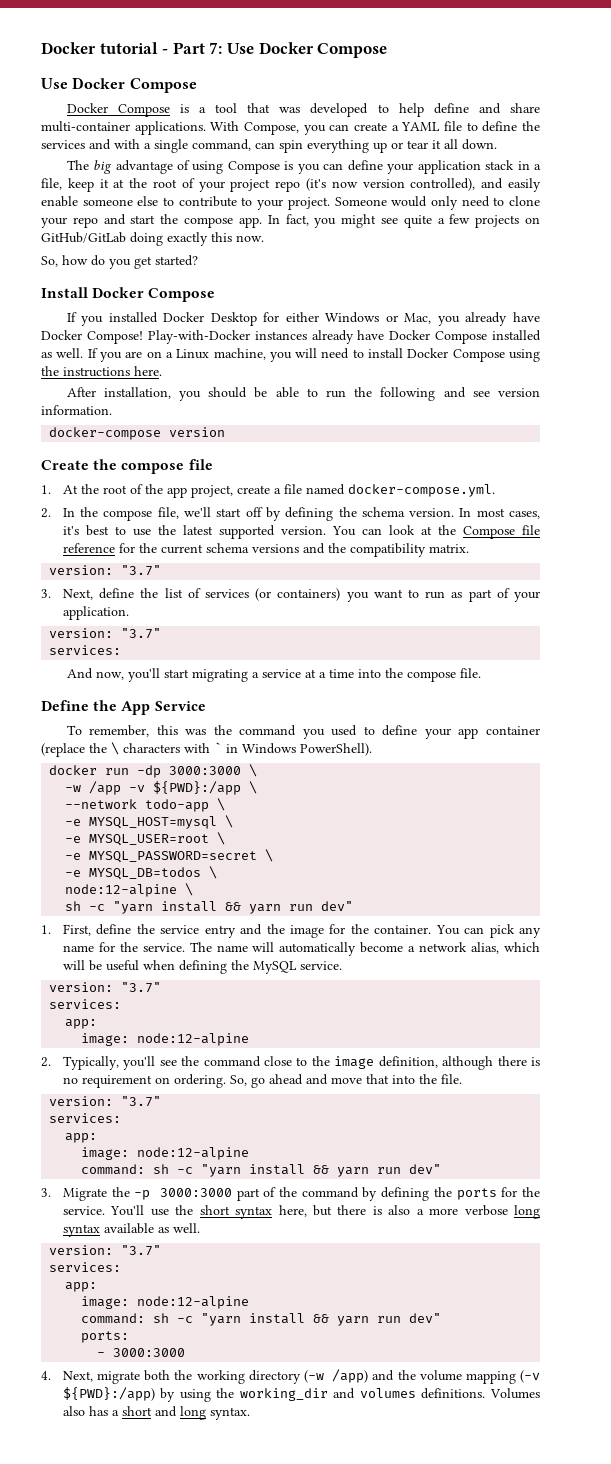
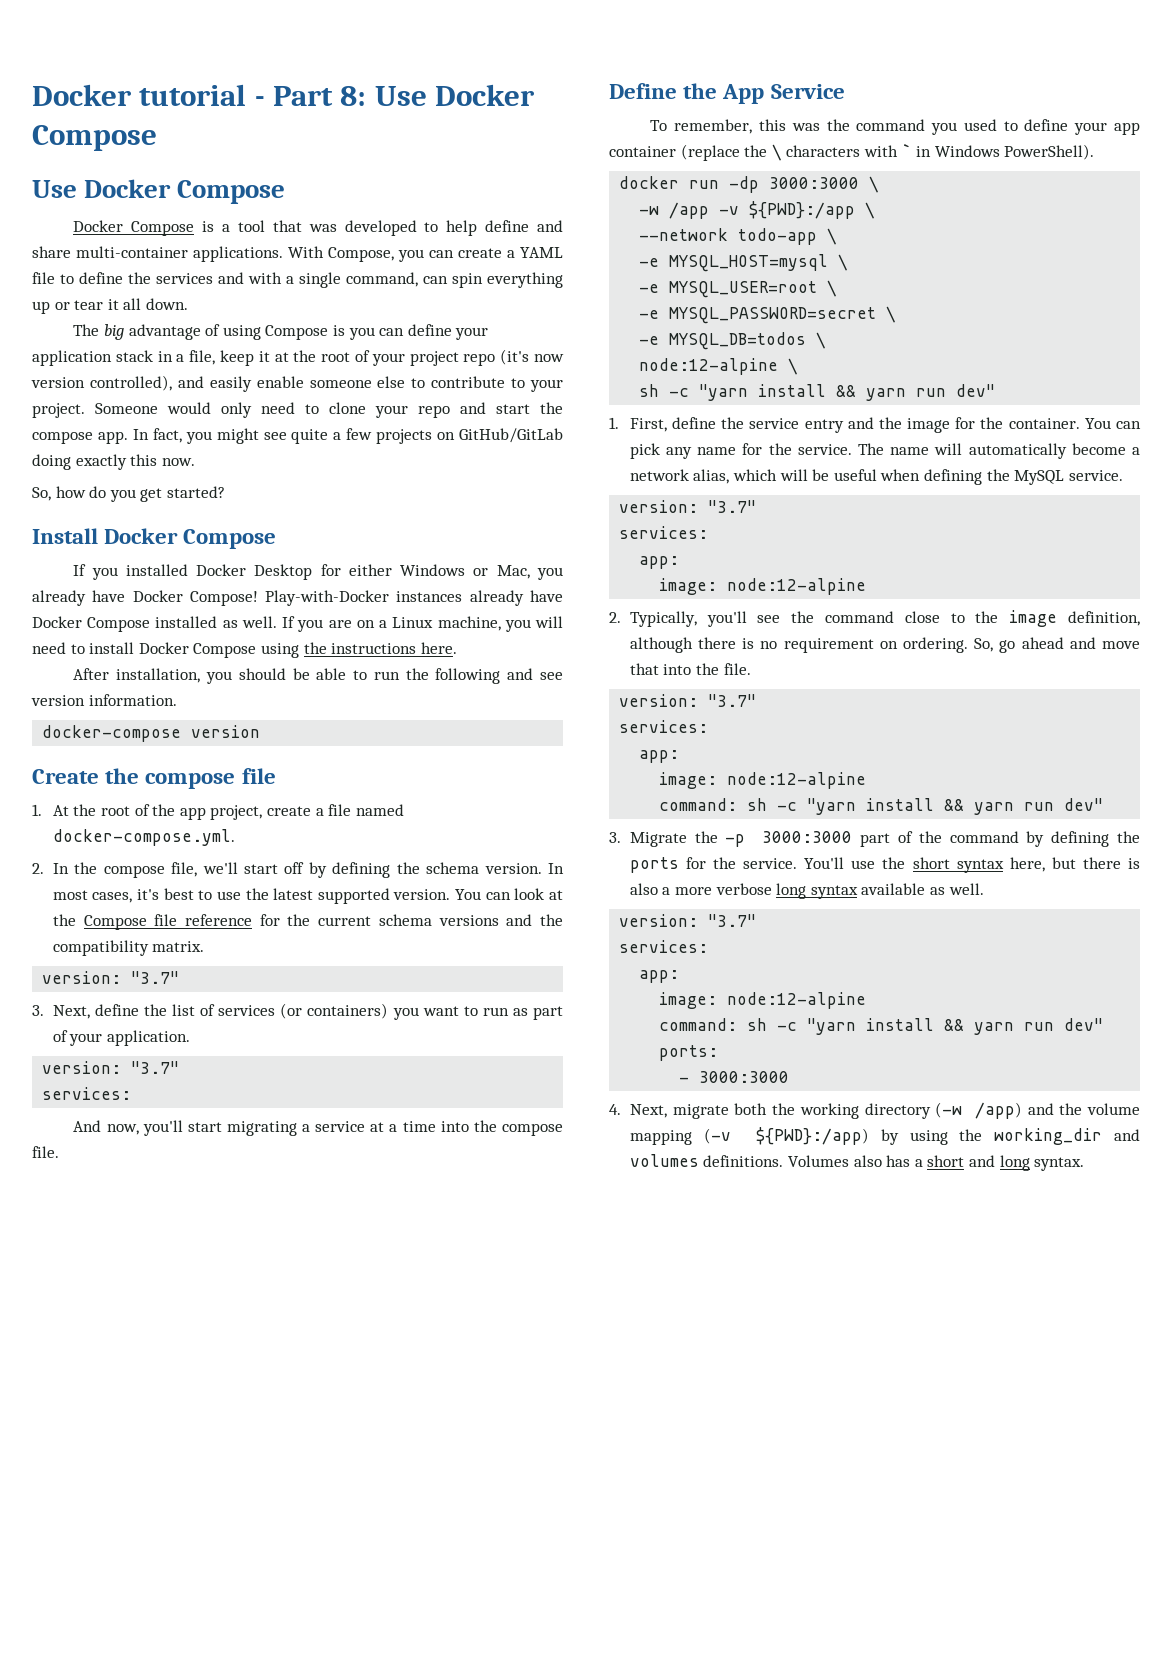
- Docker tutorial - Part 7: Use Docker Compose
+ Docker tutorial - Part 8: Use Docker Compose

